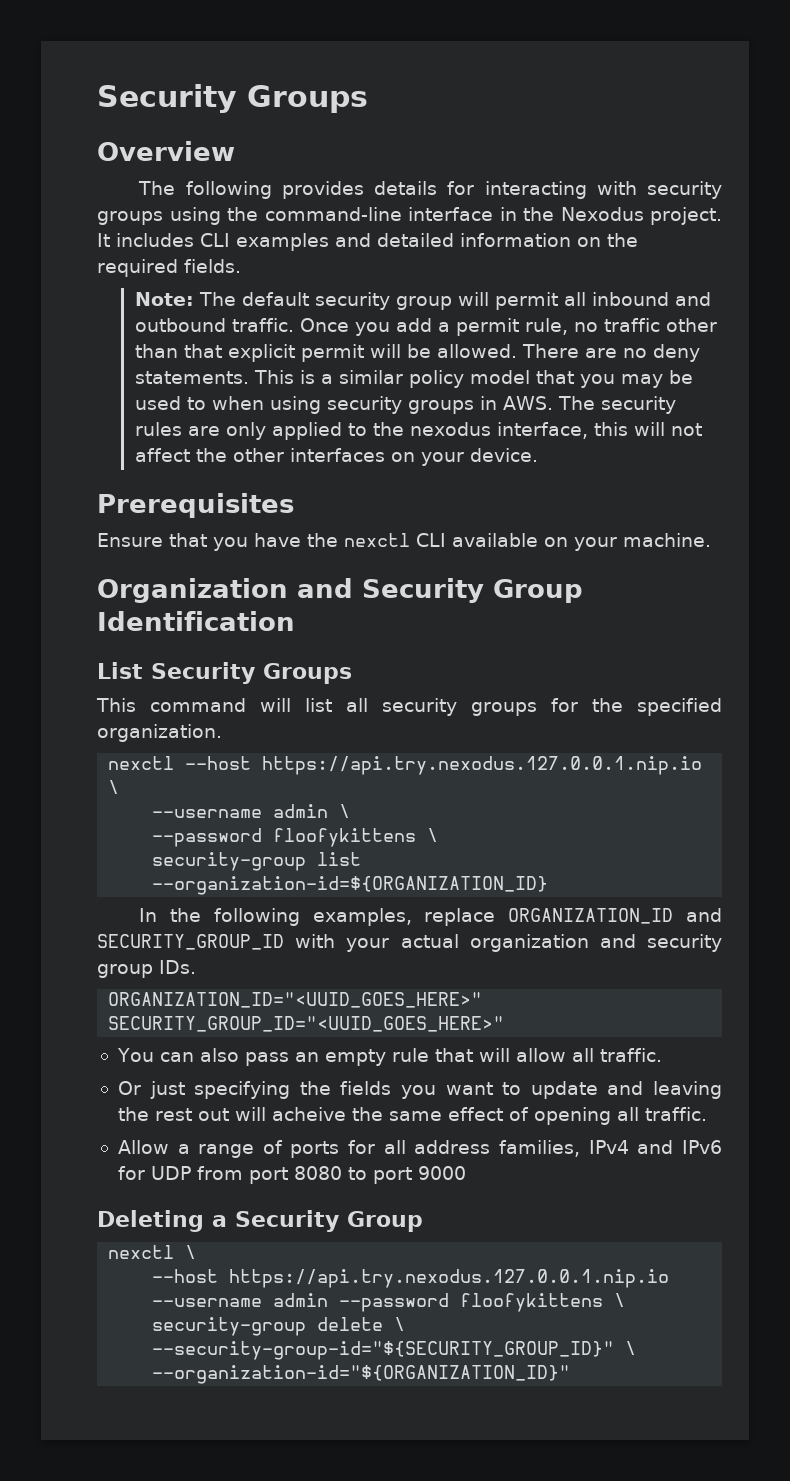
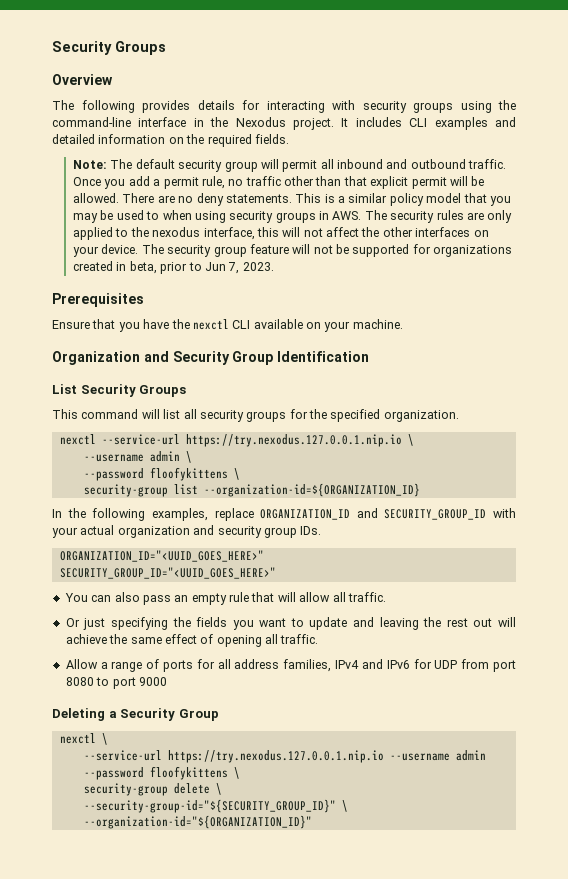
+ The security group feature will not be supported for organizations created in beta, prior to Jun 7, 2023.
- nexctl --host https://api.try.nexodus.127.0.0.1.nip.io \
+ nexctl --service-url https://try.nexodus.127.0.0.1.nip.io \
- Or just specifying the fields you want to update and leaving the rest out will acheive the same effect of opening all traffic.
+ Or just specifying the fields you want to update and leaving the rest out will achieve the same effect of opening all traffic.
- --host https://api.try.nexodus.127.0.0.1.nip.io --username admin --password floofykittens \
+ --service-url https://try.nexodus.127.0.0.1.nip.io --username admin --password floofykittens \

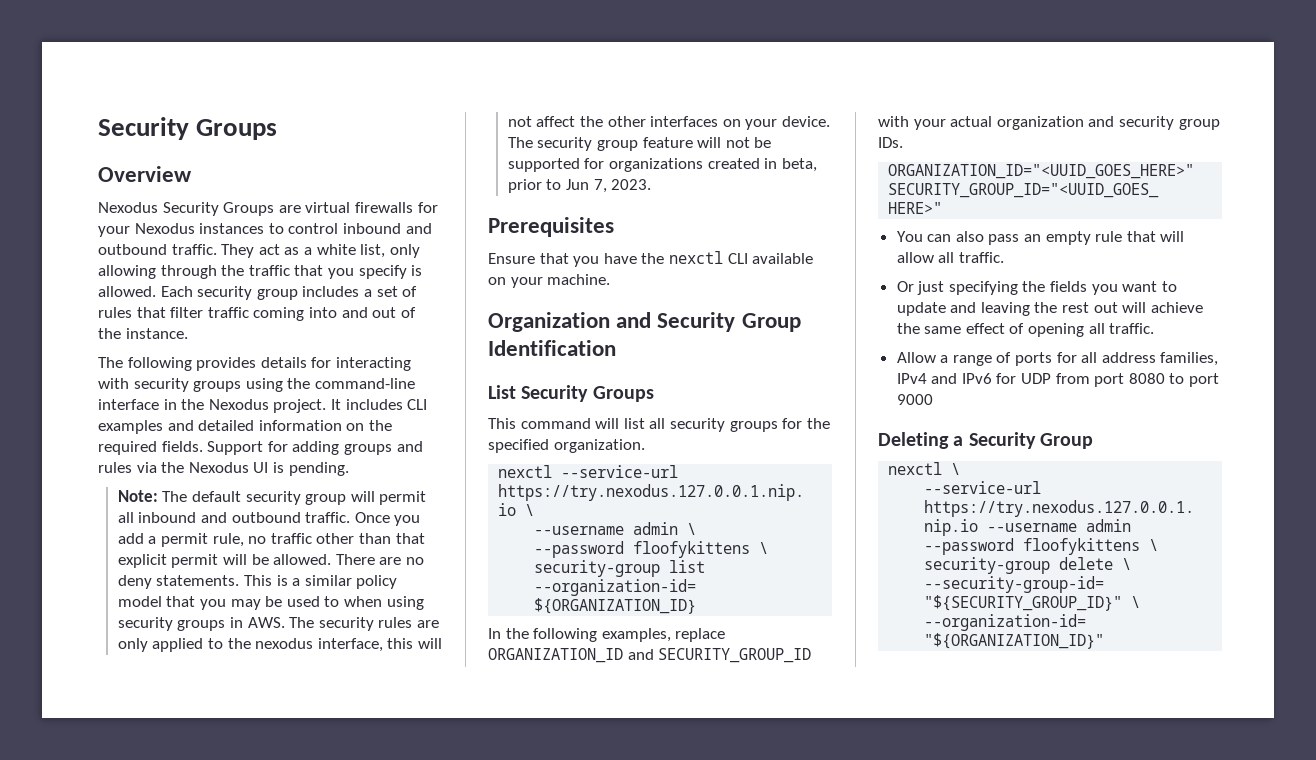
+ Nexodus Security Groups are virtual firewalls for your Nexodus instances to control inbound and outbound traffic. They act as a white list, only allowing through the traffic that you specify is allowed. Each security group includes a set of rules that filter traffic coming into and out of the instance.
+ Support for adding groups and rules via the Nexodus UI is pending.

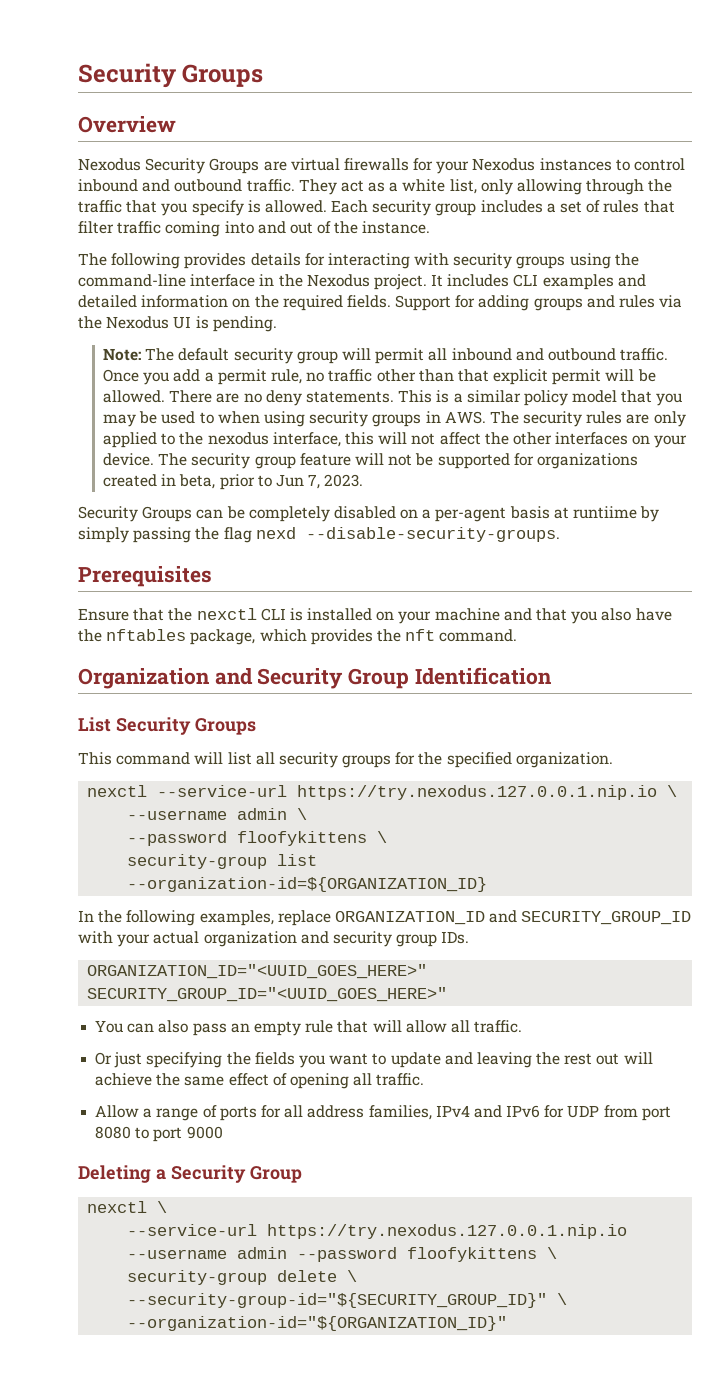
+ Security Groups can be completely disabled on a per-agent basis at runtiime by simply passing the flag nexd --disable-security-groups.
- Ensure that you have the nexctl CLI available on your machine.
+ Ensure that the nexctl CLI is installed on your machine and that you also have the nftables package, which provides the nft command.

